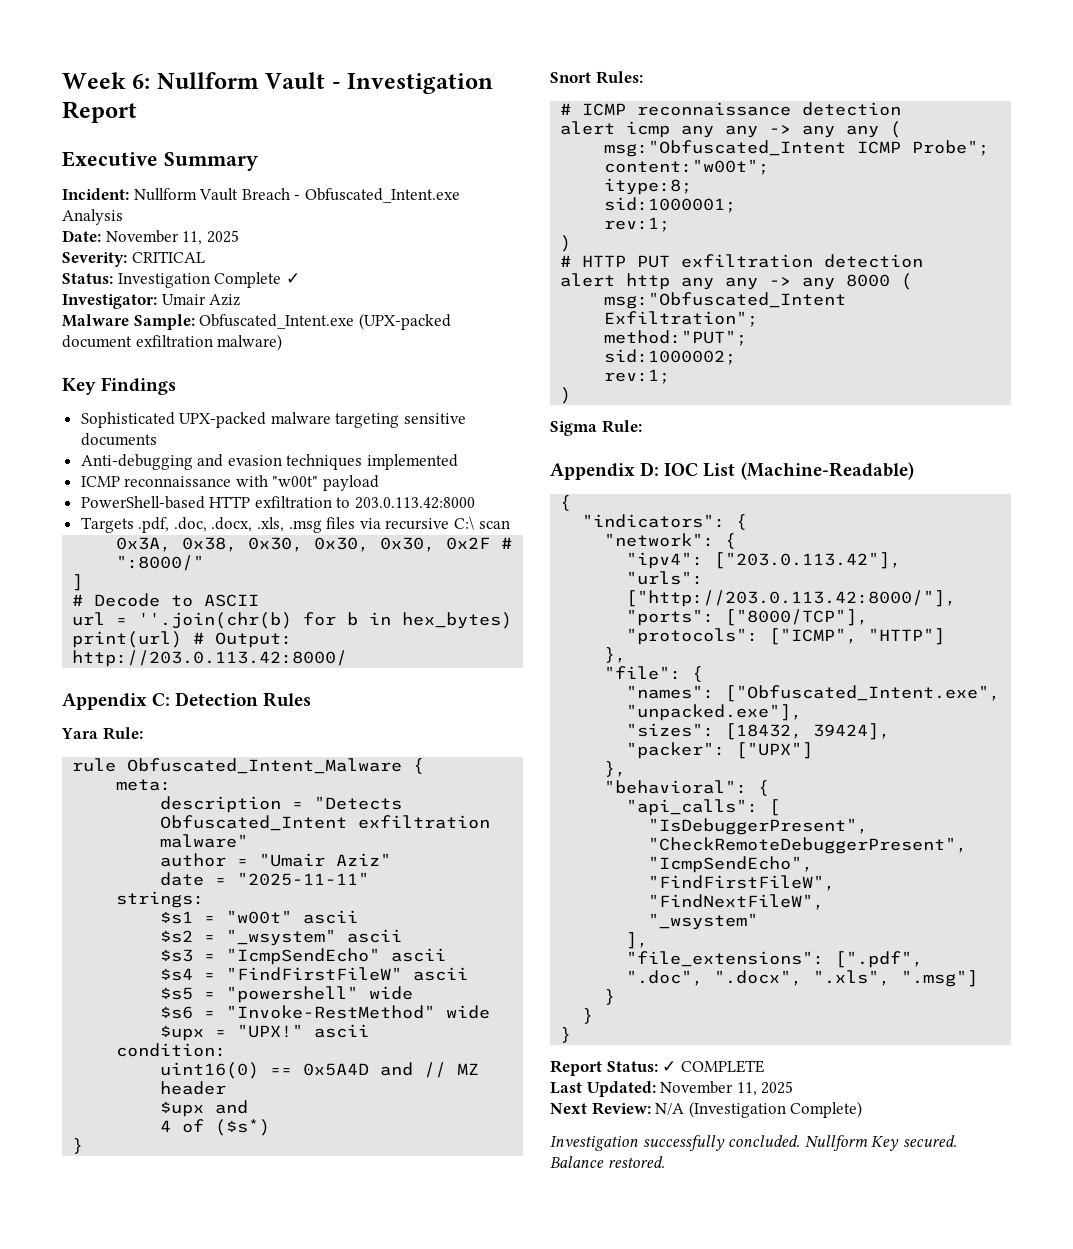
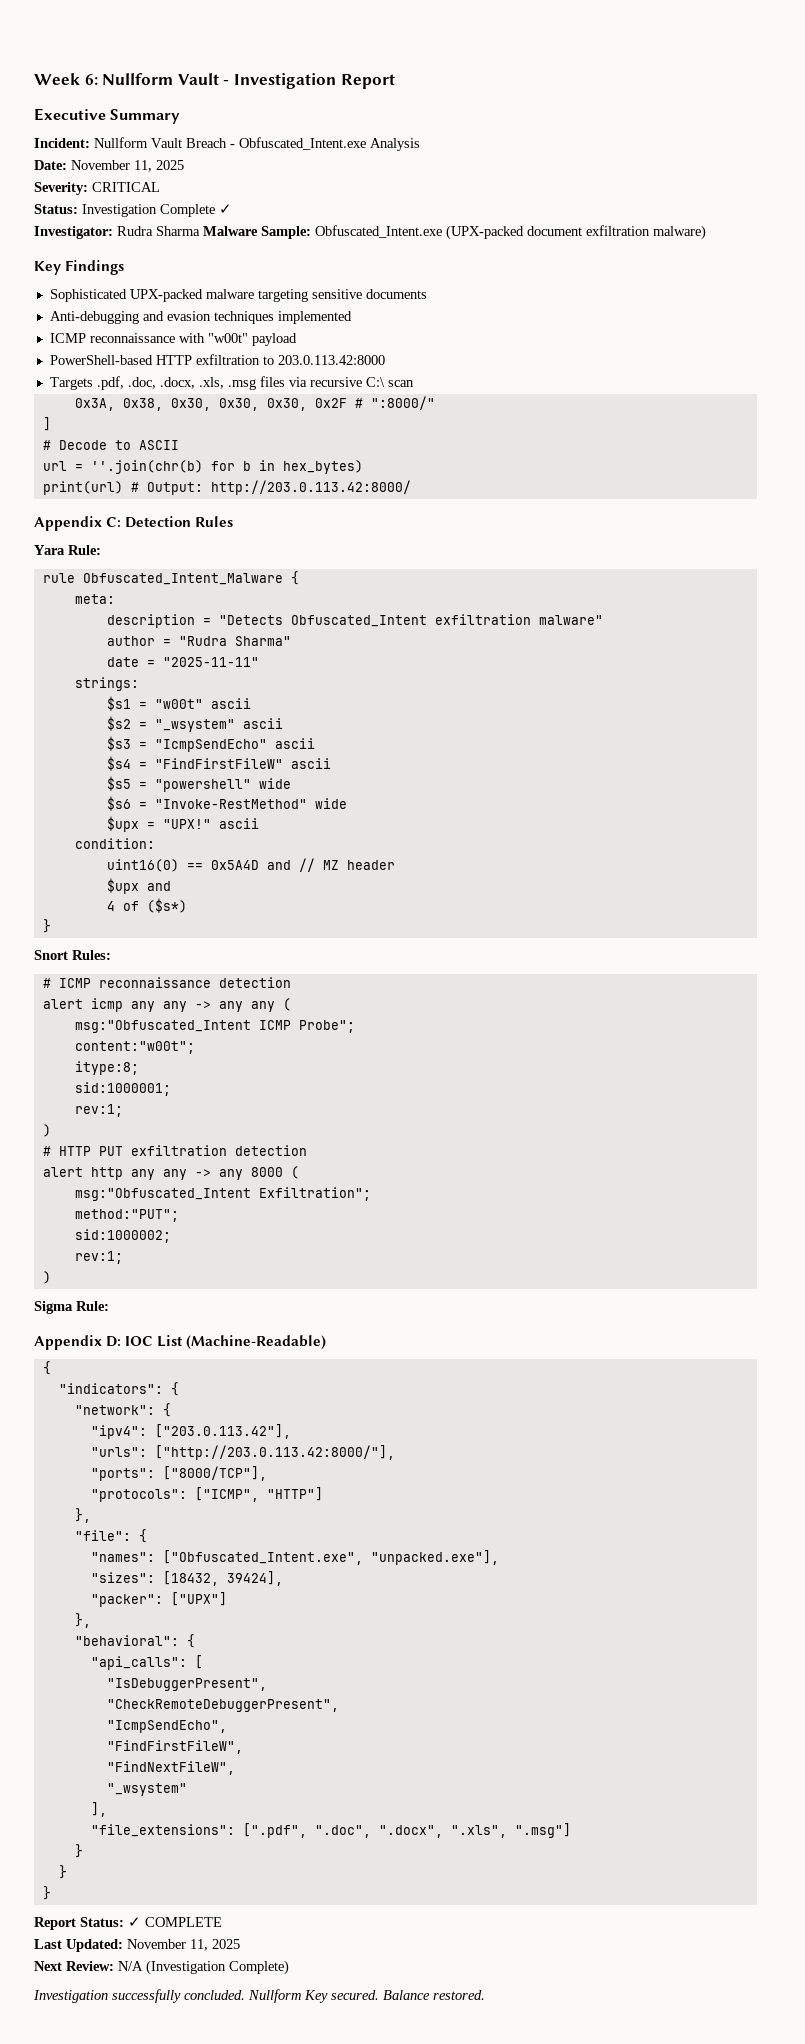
- Investigator: Umair Aziz
- Malware Sample: Obfuscated_Intent.exe (UPX-packed document exfiltration malware)
+ Investigator: Rudra Sharma Malware Sample: Obfuscated_Intent.exe (UPX-packed document exfiltration malware)
- author = "Umair Aziz"
+ author = "Rudra Sharma"

